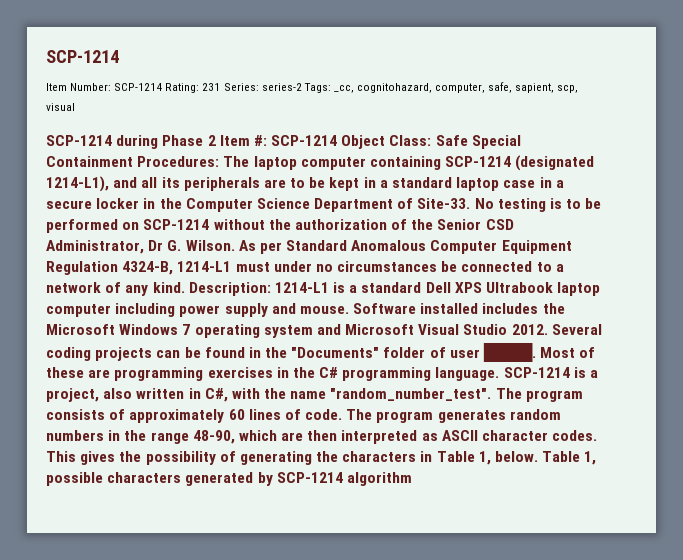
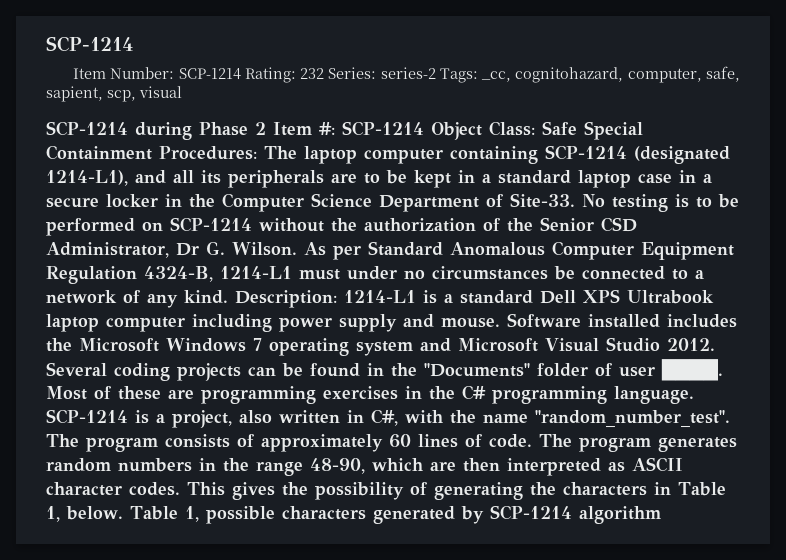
- Item Number: SCP-1214 Rating: 231 Series: series-2 Tags: _cc, cognitohazard, computer, safe, sapient, scp, visual
+ Item Number: SCP-1214 Rating: 232 Series: series-2 Tags: _cc, cognitohazard, computer, safe, sapient, scp, visual

